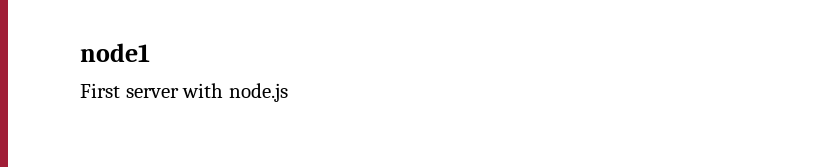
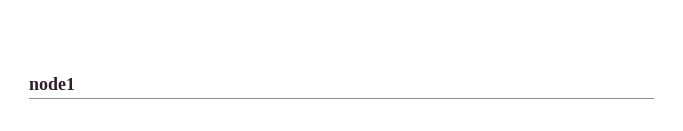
- First server with node.js

